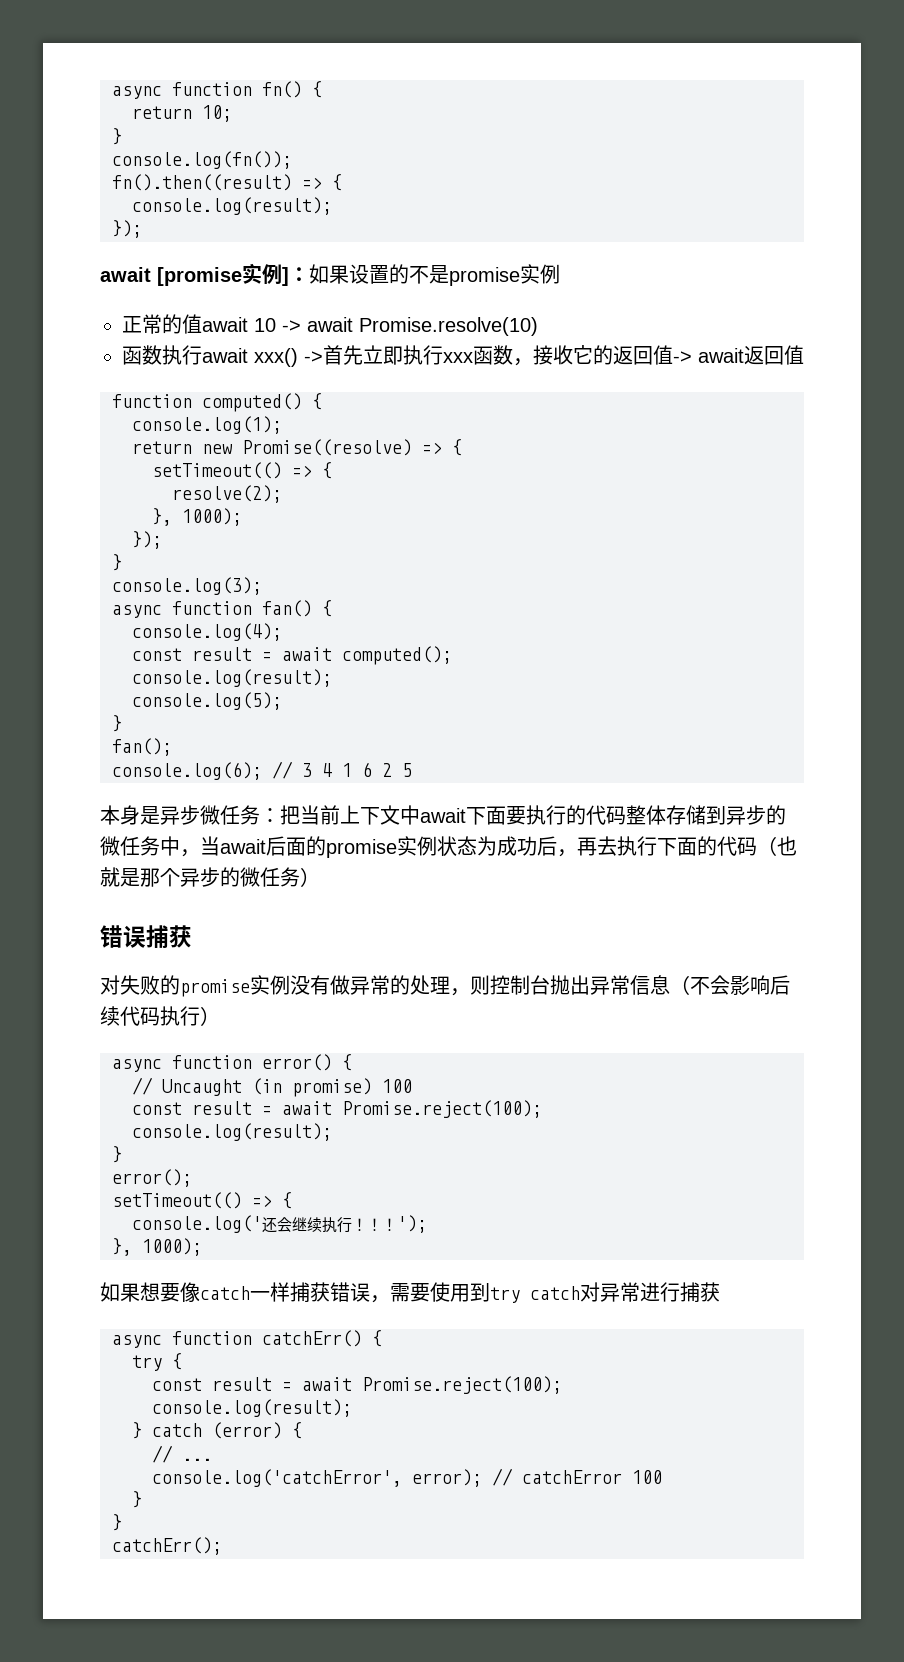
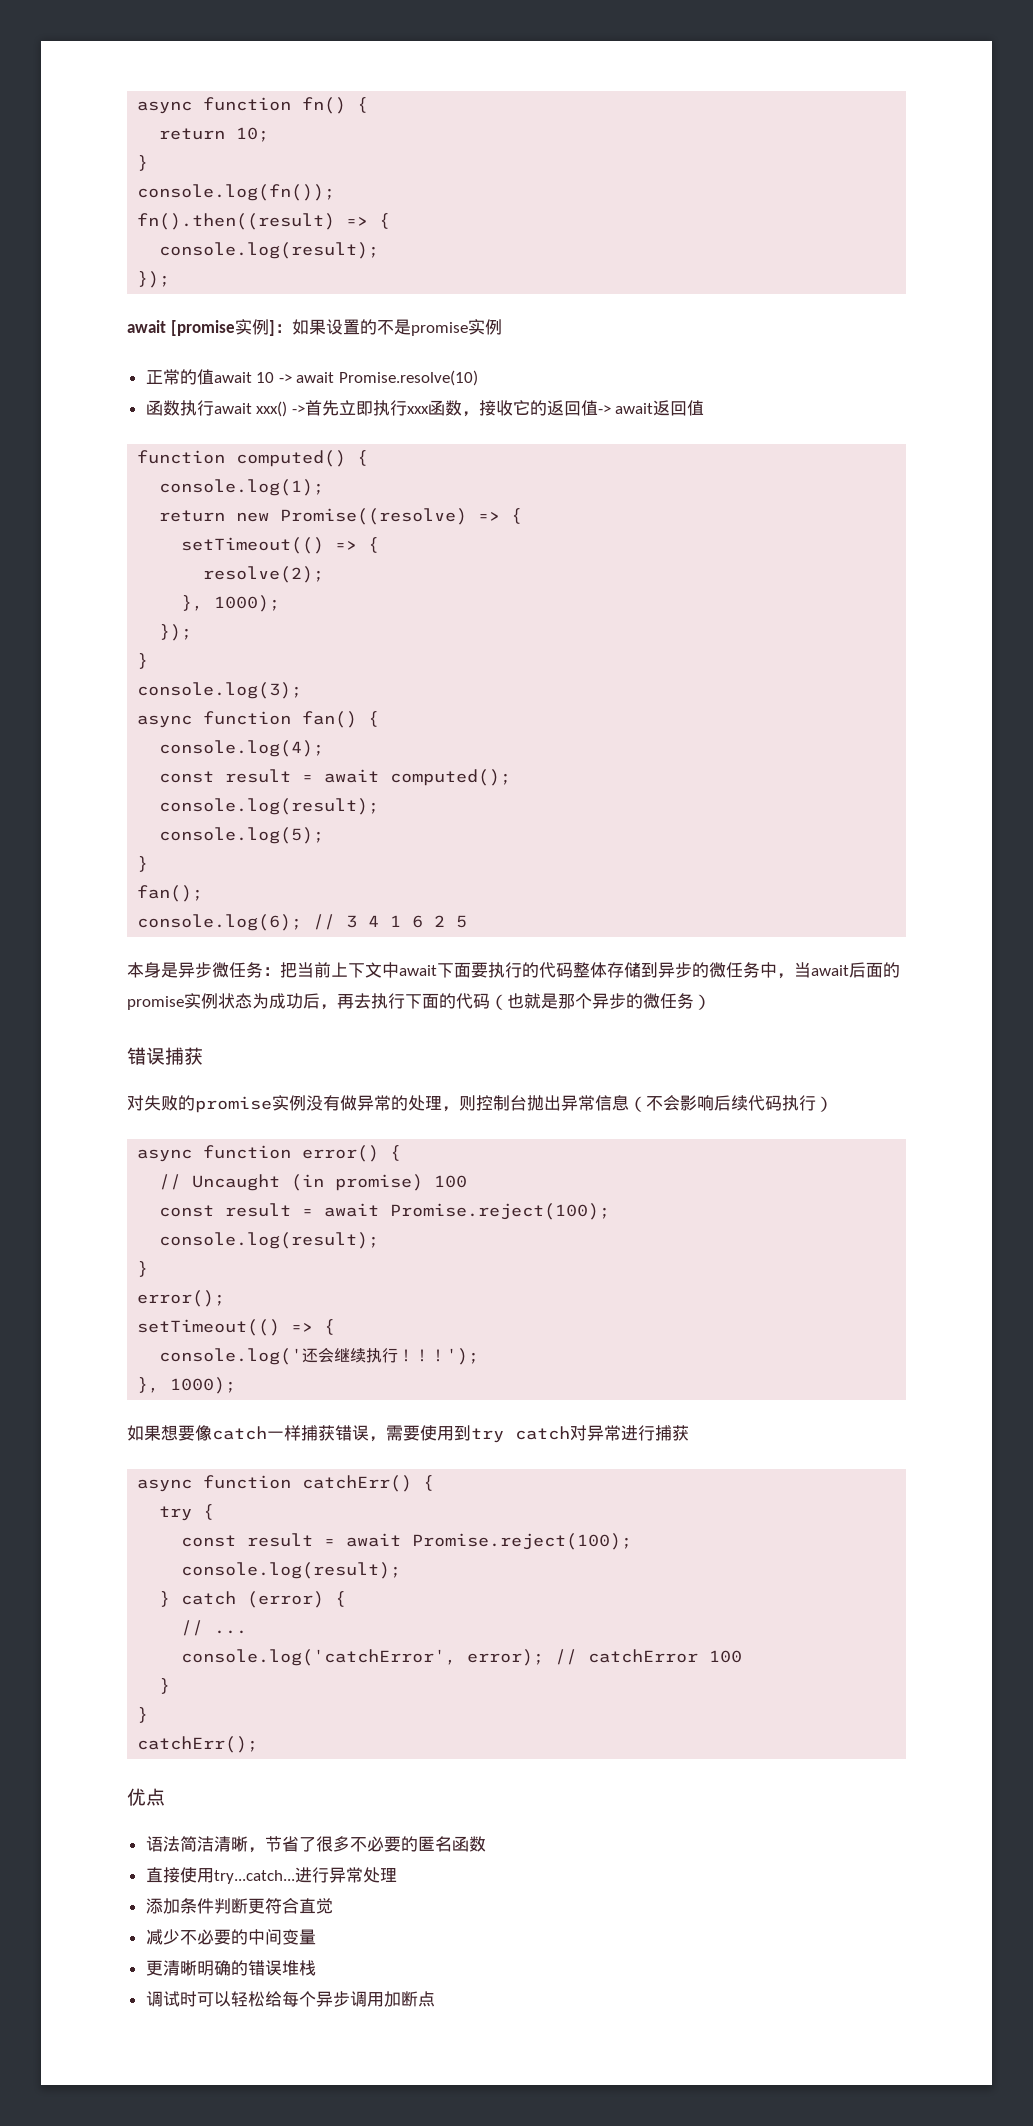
+ 优点
+ 语法简洁清晰，节省了很多不必要的匿名函数
+ 直接使用try...catch...进行异常处理
+ 添加条件判断更符合直觉
+ 减少不必要的中间变量
+ 更清晰明确的错误堆栈
+ 调试时可以轻松给每个异步调用加断点

